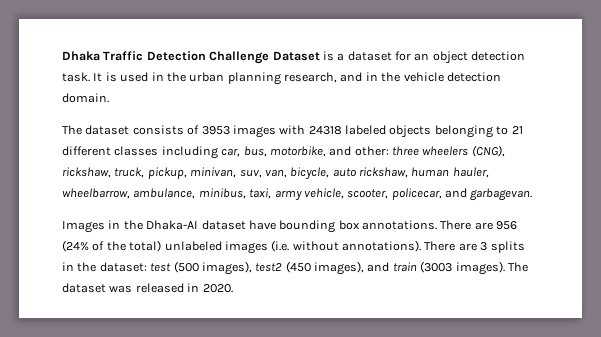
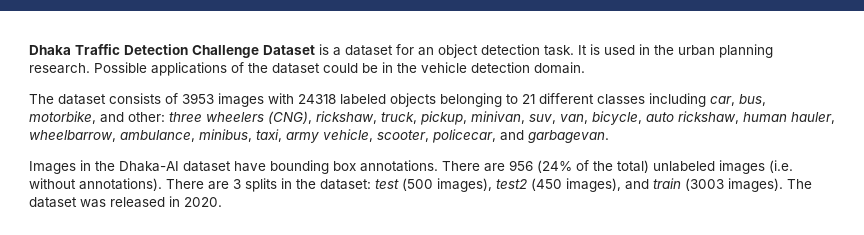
- It is used in the urban planning research, and in the vehicle detection domain.
+ It is used in the urban planning research. Possible applications of the dataset could be in the vehicle detection domain.

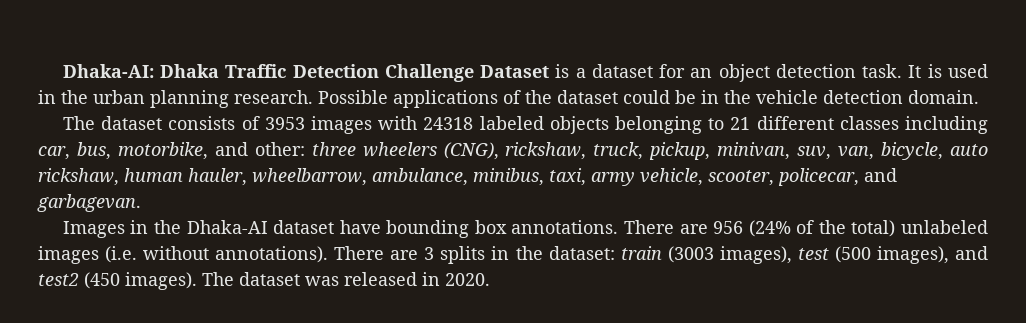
- Dhaka Traffic Detection Challenge Dataset is a dataset for an object detection task.
+ Dhaka-AI: Dhaka Traffic Detection Challenge Dataset is a dataset for an object detection task.
- There are 3 splits in the dataset: test (500 images), test2 (450 images), and train (3003 images).
+ There are 3 splits in the dataset: train (3003 images), test (500 images), and test2 (450 images).

